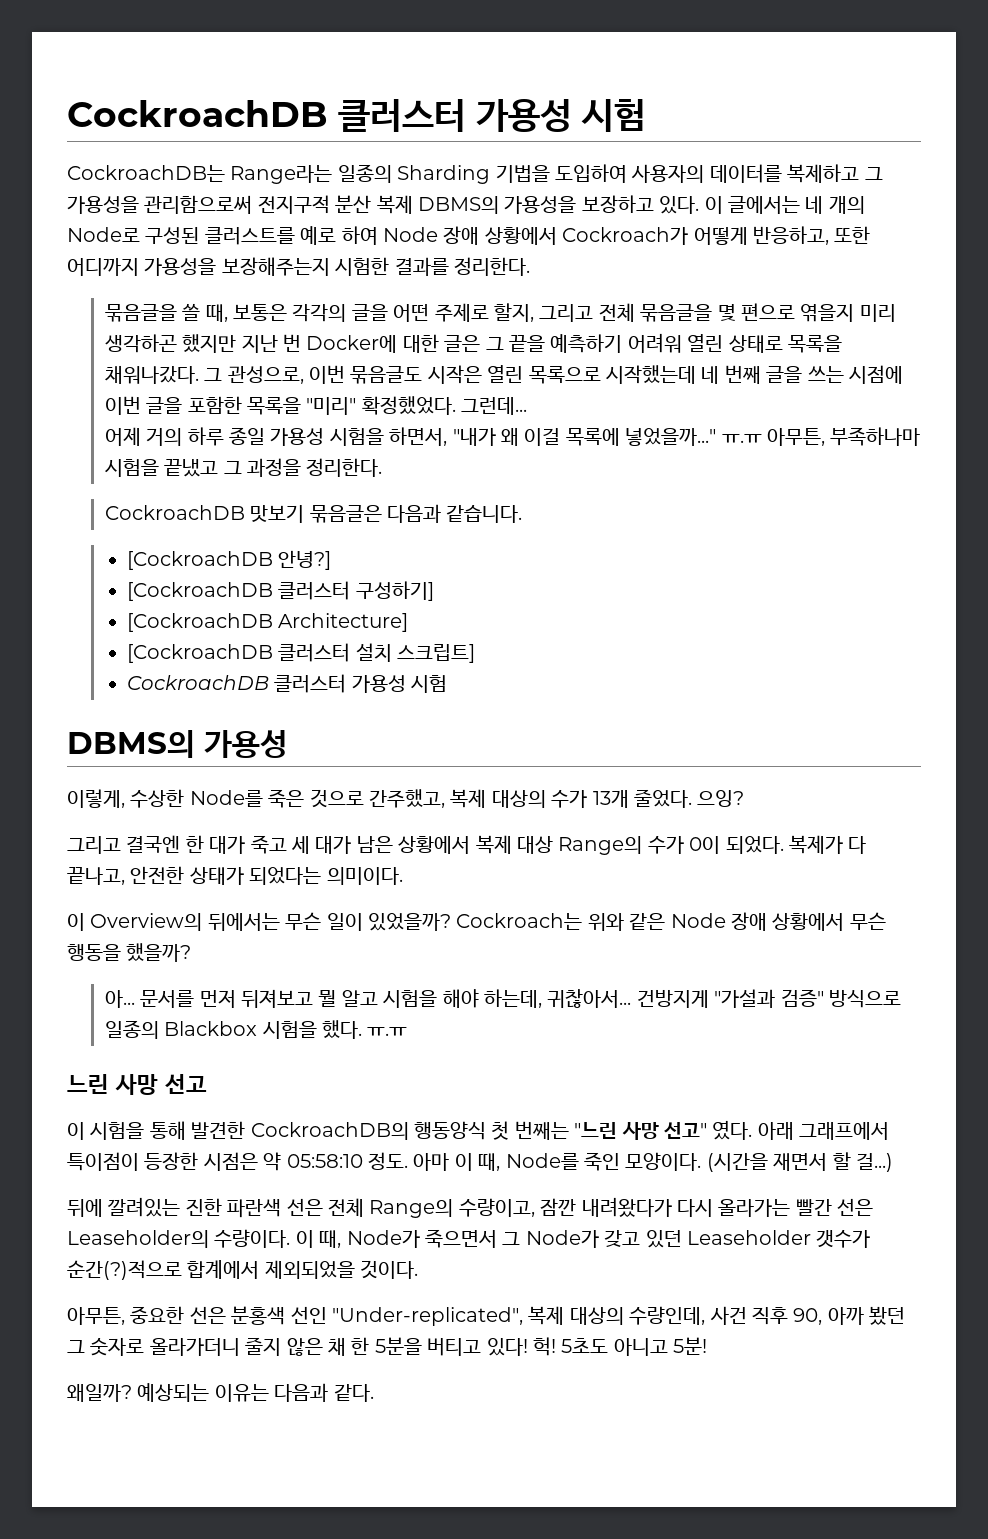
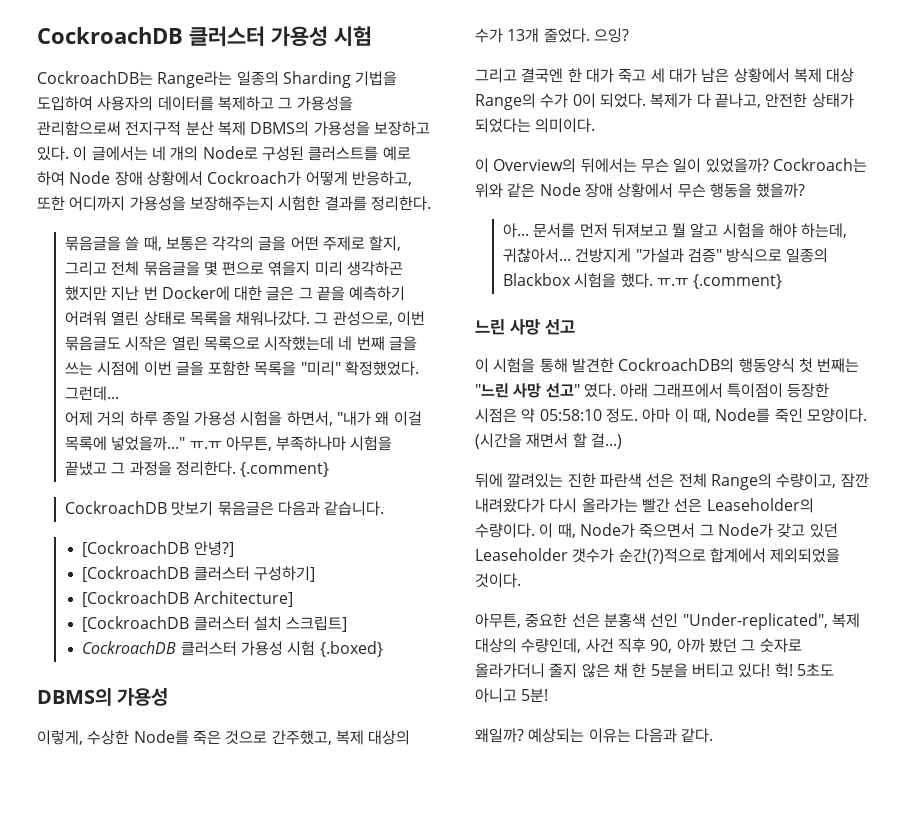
- ㅠ.ㅠ 아무튼, 부족하나마 시험을 끝냈고 그 과정을 정리한다.
+ ㅠ.ㅠ 아무튼, 부족하나마 시험을 끝냈고 그 과정을 정리한다. {.comment}
  [CockroachDB 클러스터 설치 스크립트]
- CockroachDB 클러스터 가용성 시험
+ CockroachDB 클러스터 가용성 시험 {.boxed}
- 건방지게 "가설과 검증" 방식으로 일종의 Blackbox 시험을 했다. ㅠ.ㅠ
+ 건방지게 "가설과 검증" 방식으로 일종의 Blackbox 시험을 했다. ㅠ.ㅠ {.comment}

